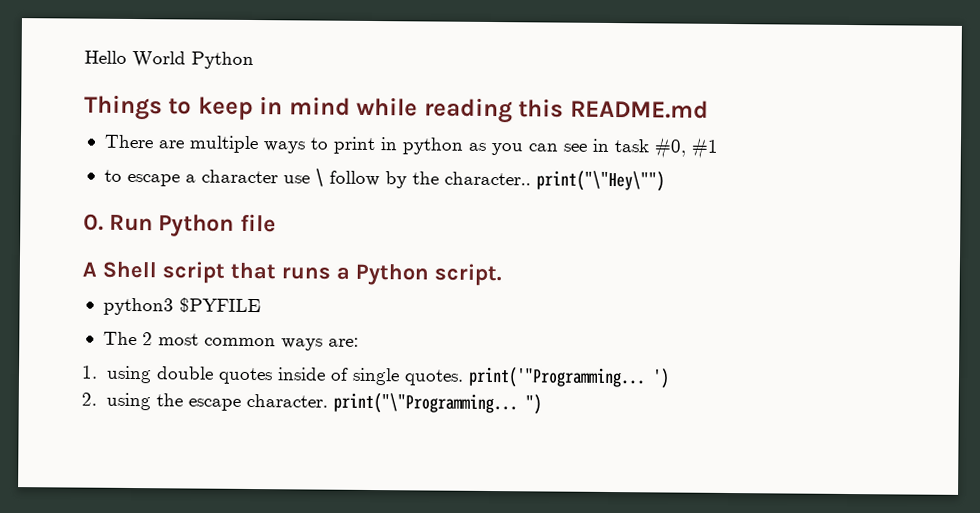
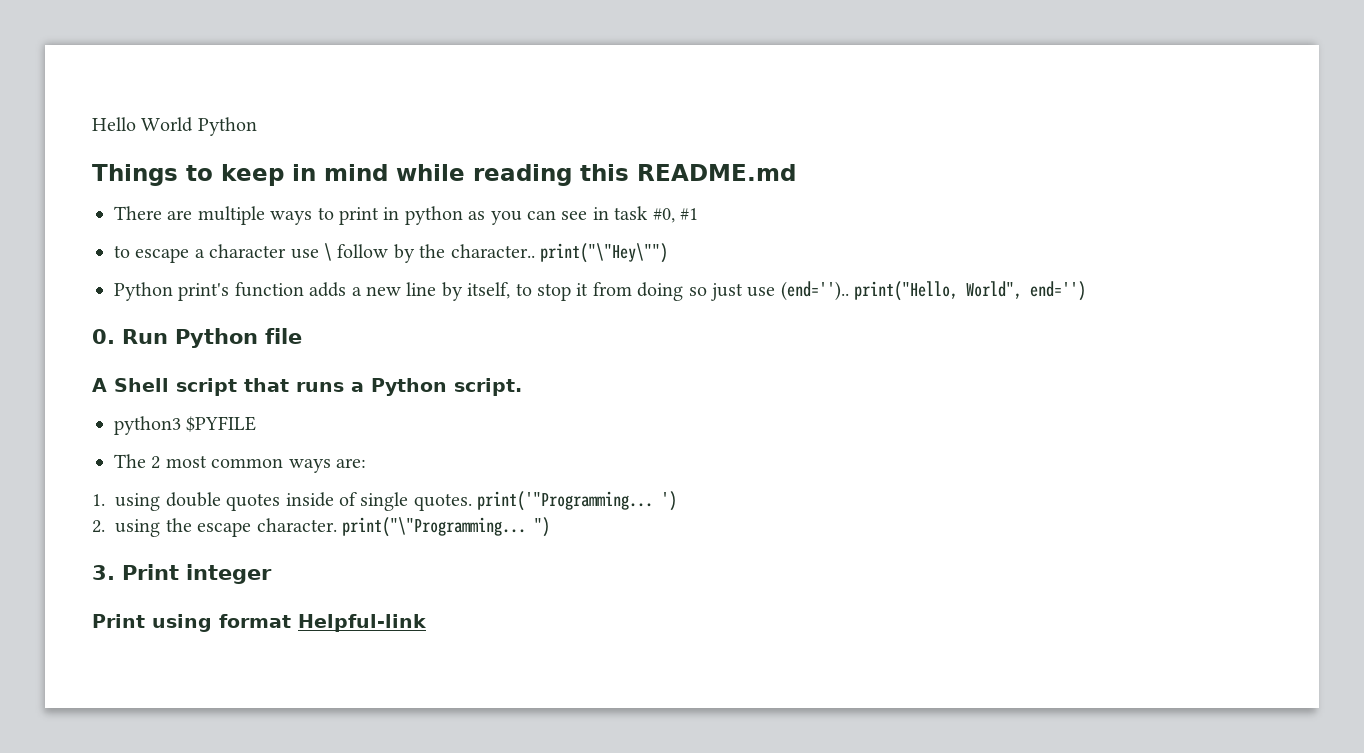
+ Python print's function adds a new line by itself, to stop it from doing so just use (end='').. print("Hello, World", end='')
+ 3. Print integer
+ Print using format Helpful-link

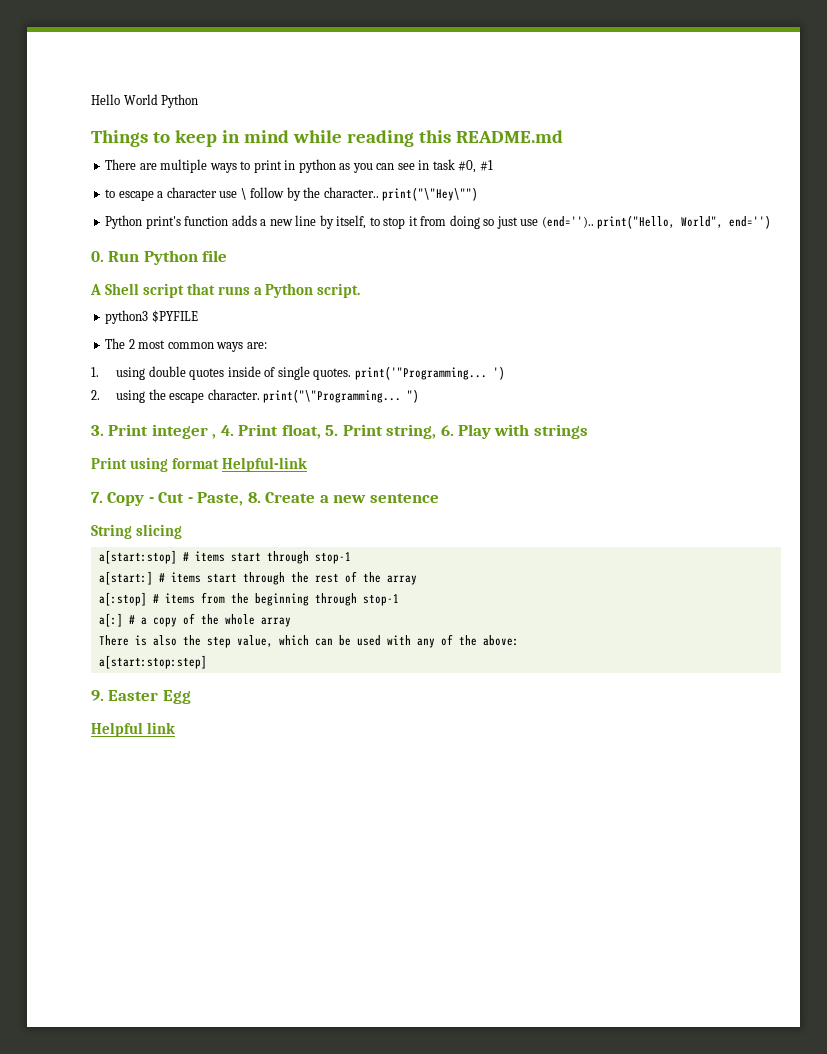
- 3. Print integer
+ 3. Print integer , 4. Print float, 5. Print string, 6. Play with strings
  Print using format Helpful-link
+ 7. Copy - Cut - Paste, 8. Create a new sentence
+ String slicing
+ a[start:stop] # items start through stop-1
+ a[start:] # items start through the rest of the array
+ a[:stop] # items from the beginning through stop-1
+ a[:] # a copy of the whole array
+ There is also the step value, which can be used with any of the above:
+ a[start:stop:step]
+ 9. Easter Egg
+ Helpful link

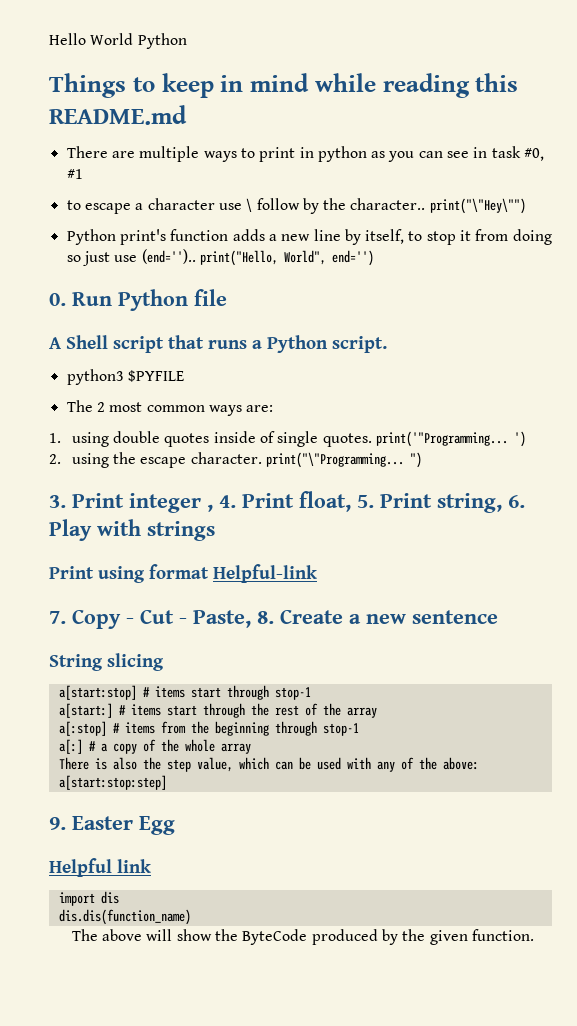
+ import dis
+ dis.dis(function_name)
+ The above will show the ByteCode produced by the given function.

